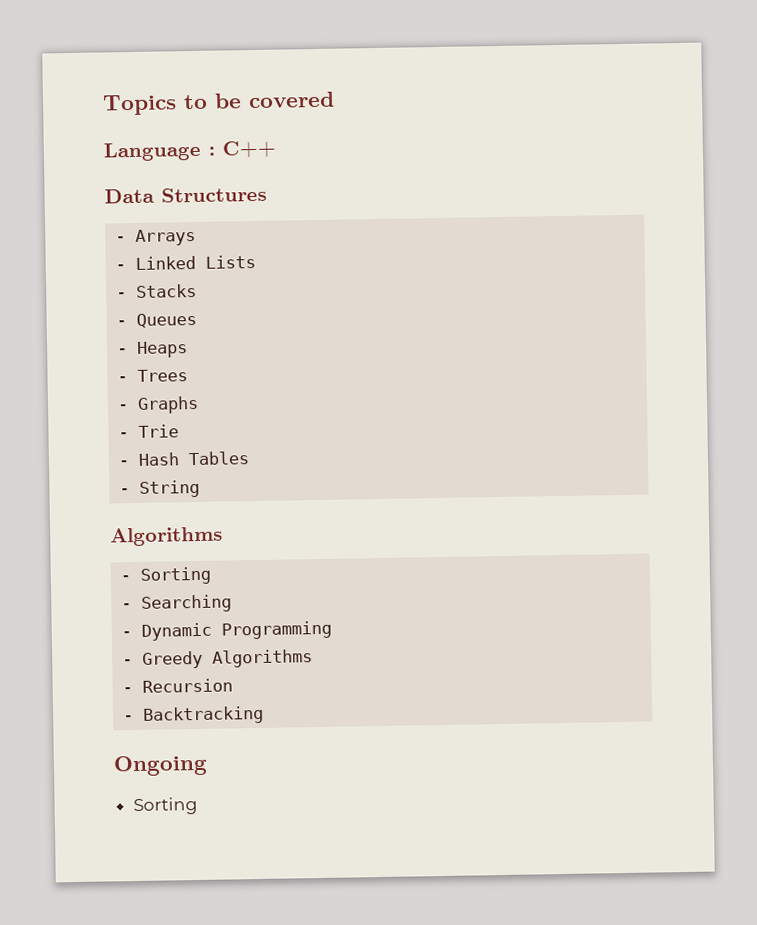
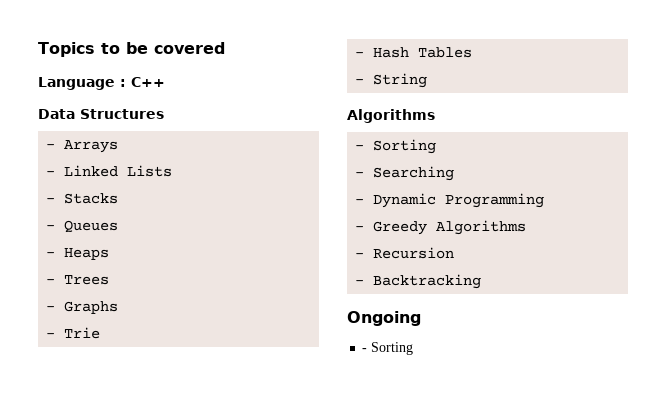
  Ongoing
- Sorting
+ - Sorting

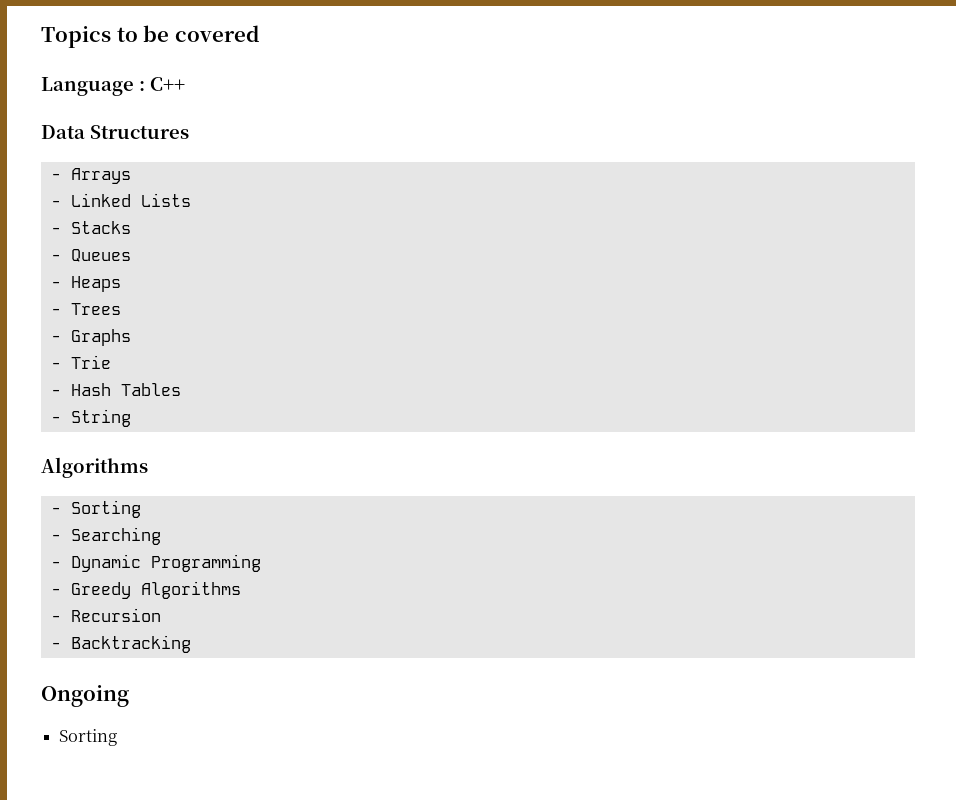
  Ongoing
- - Sorting
+ Sorting

